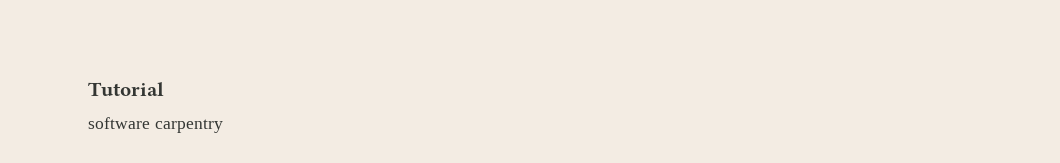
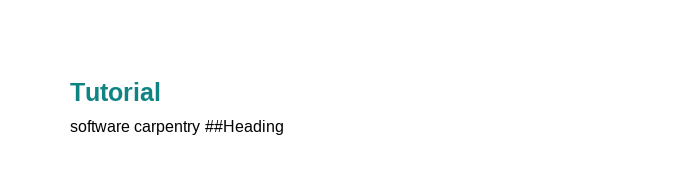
- software carpentry
+ software carpentry ##Heading

